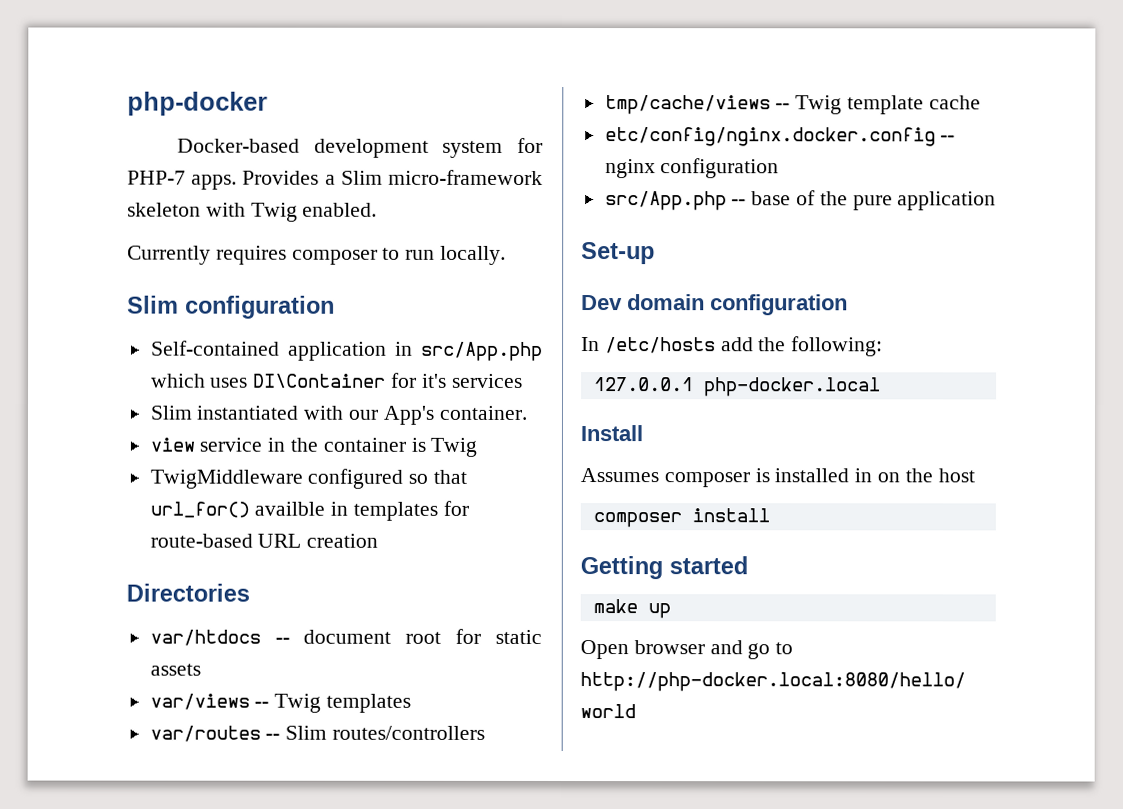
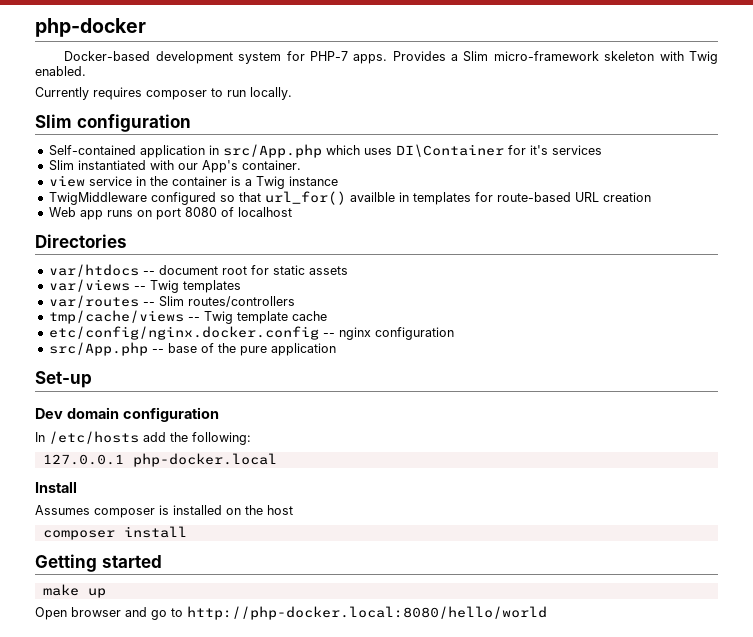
- view service in the container is Twig
+ view service in the container is a Twig instance
+ Web app runs on port 8080 of localhost
- Assumes composer is installed in on the host
+ Assumes composer is installed on the host

